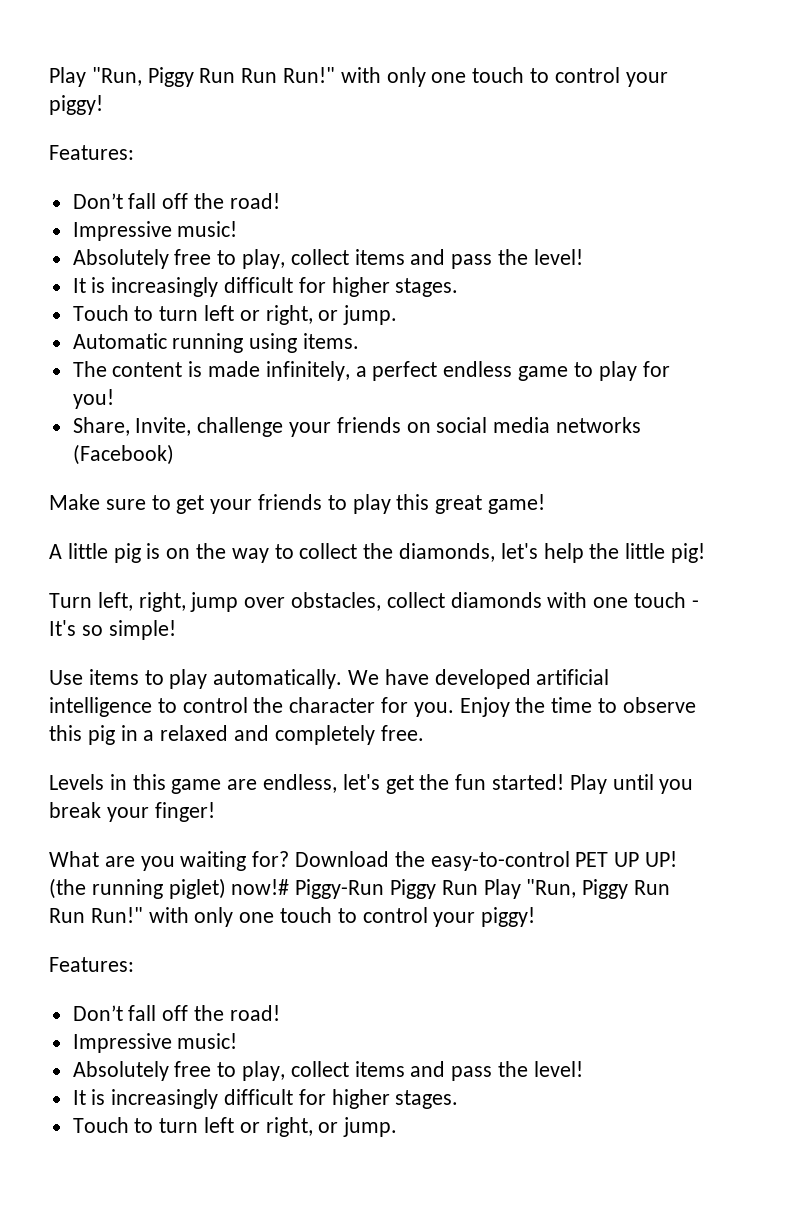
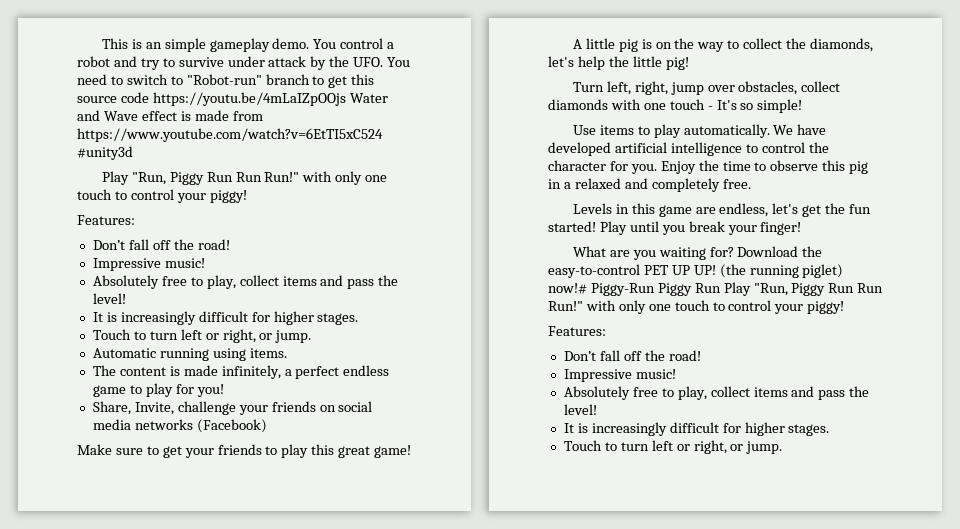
+ This is an simple gameplay demo. You control a robot and try to survive under attack by the UFO. You need to switch to "Robot-run" branch to get this source code https://youtu.be/4mLaIZpOOjs Water and Wave effect is made from https://www.youtube.com/watch?v=6EtTI5xC524 #unity3d

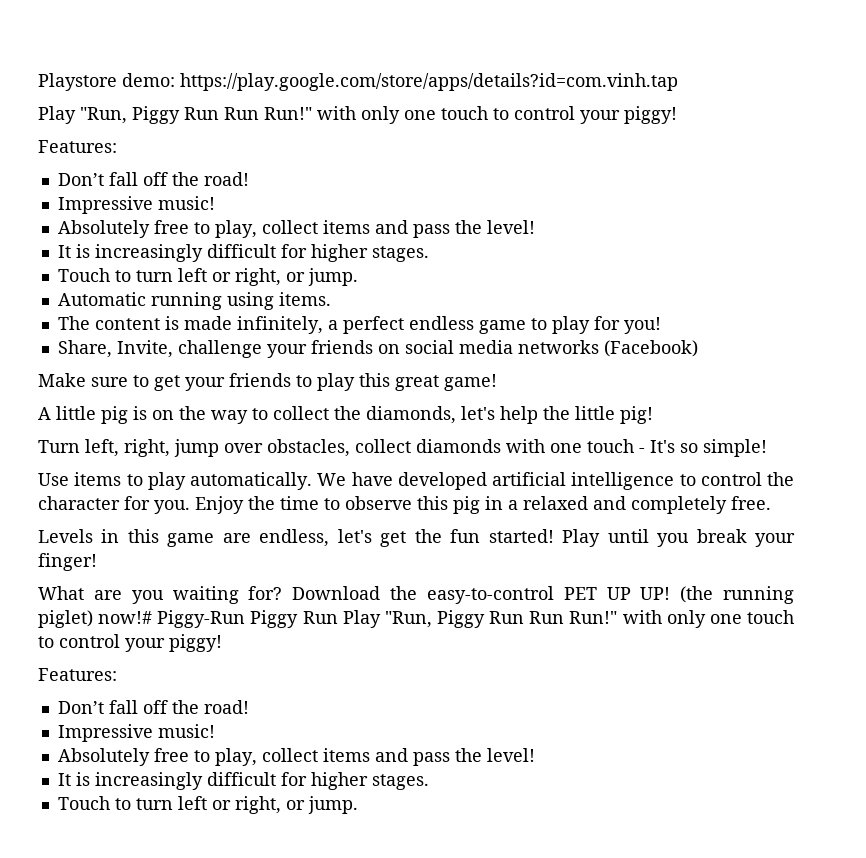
- This is an simple gameplay demo. You control a robot and try to survive under attack by the UFO. You need to switch to "Robot-run" branch to get this source code https://youtu.be/4mLaIZpOOjs Water and Wave effect is made from https://www.youtube.com/watch?v=6EtTI5xC524 #unity3d
+ Playstore demo: https://play.google.com/store/apps/details?id=com.vinh.tap

